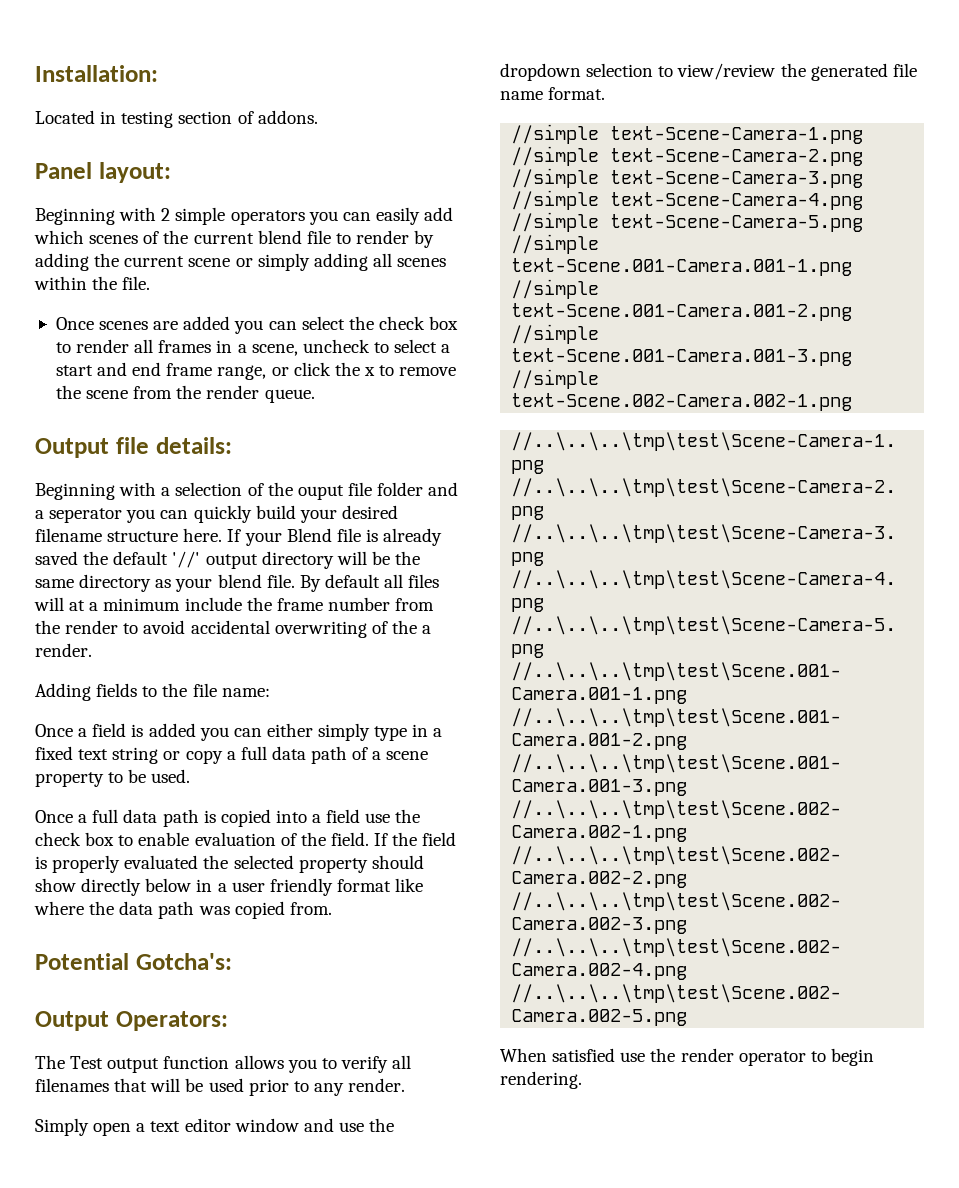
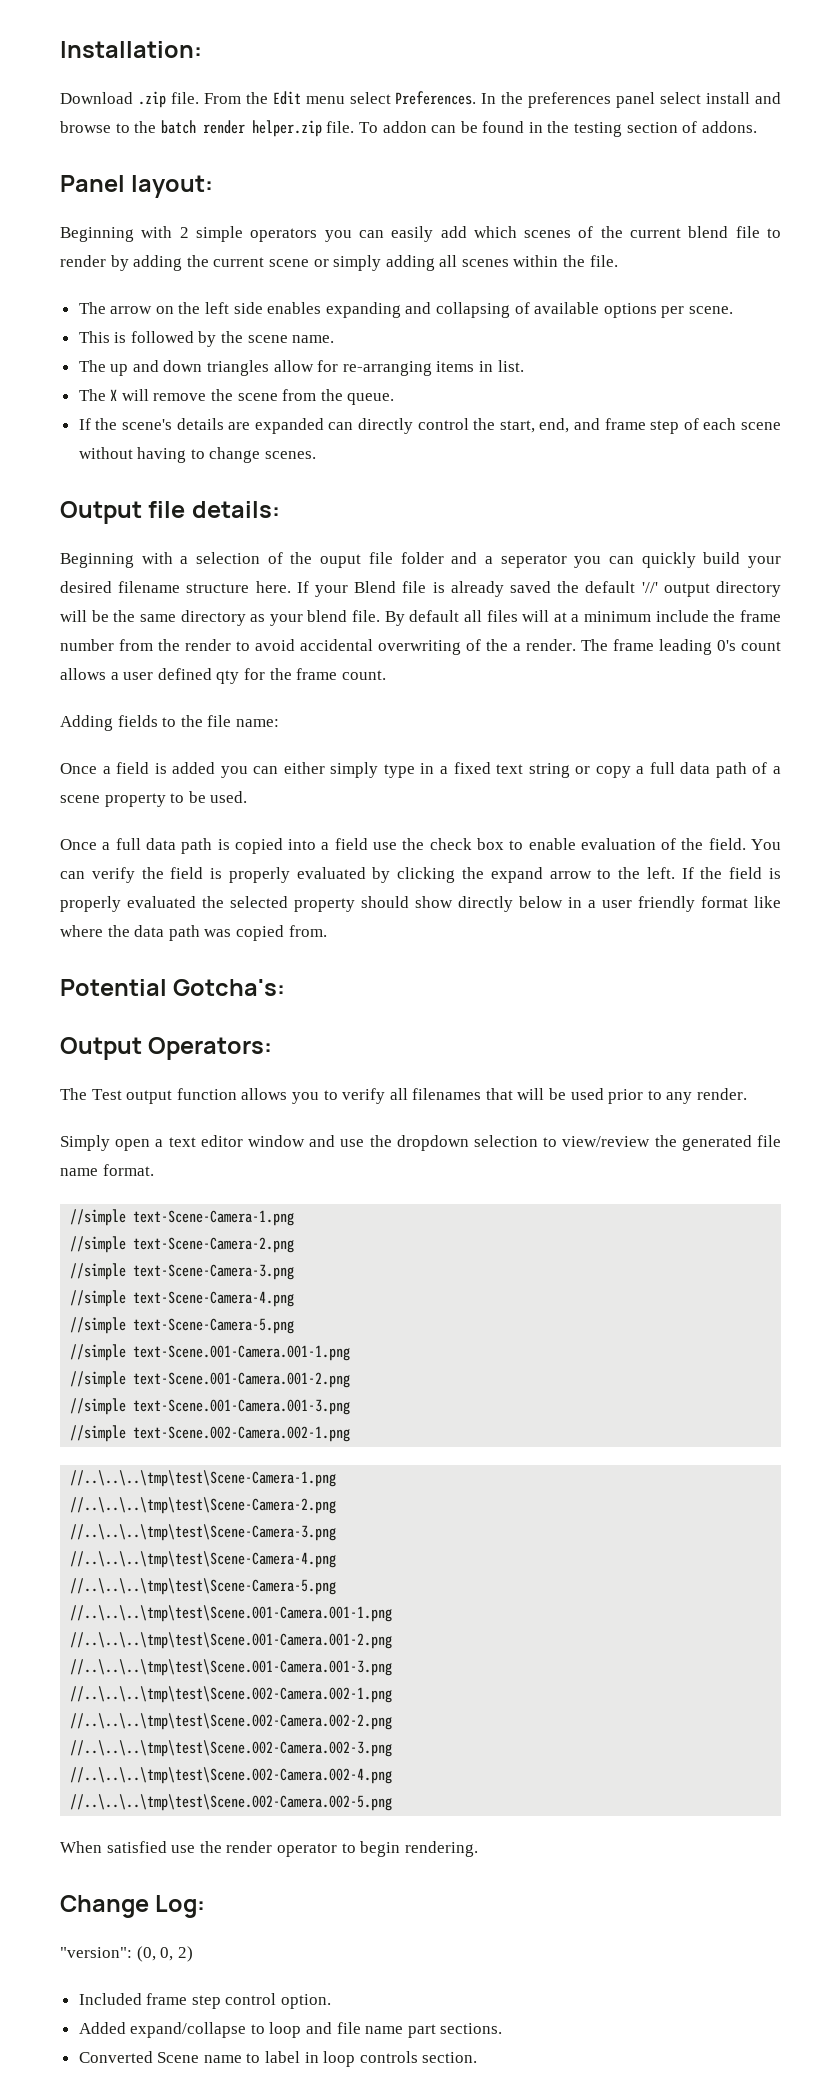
- Located in testing section of addons.
+ Download .zip file. From the Edit menu select Preferences. In the preferences panel select install and browse to the batch render helper.zip file. To addon can be found in the testing section of addons.
- Once scenes are added you can select the check box to render all frames in a scene, uncheck to select a start and end frame range, or click the x to remove the scene from the render queue.
+ The arrow on the left side enables expanding and collapsing of available options per scene.
+ This is followed by the scene name.
+ The up and down triangles allow for re-arranging items in list.
+ The X will remove the scene from the queue.
+ If the scene's details are expanded can directly control the start, end, and frame step of each scene without having to change scenes.
+ The frame leading 0's count allows a user defined qty for the frame count.
+ You can verify the field is properly evaluated by clicking the expand arrow to the left.
+ Change Log:
+ "version": (0, 0, 2)
+ Included frame step control option.
+ Added expand/collapse to loop and file name part sections.
+ Converted Scene name to label in loop controls section.

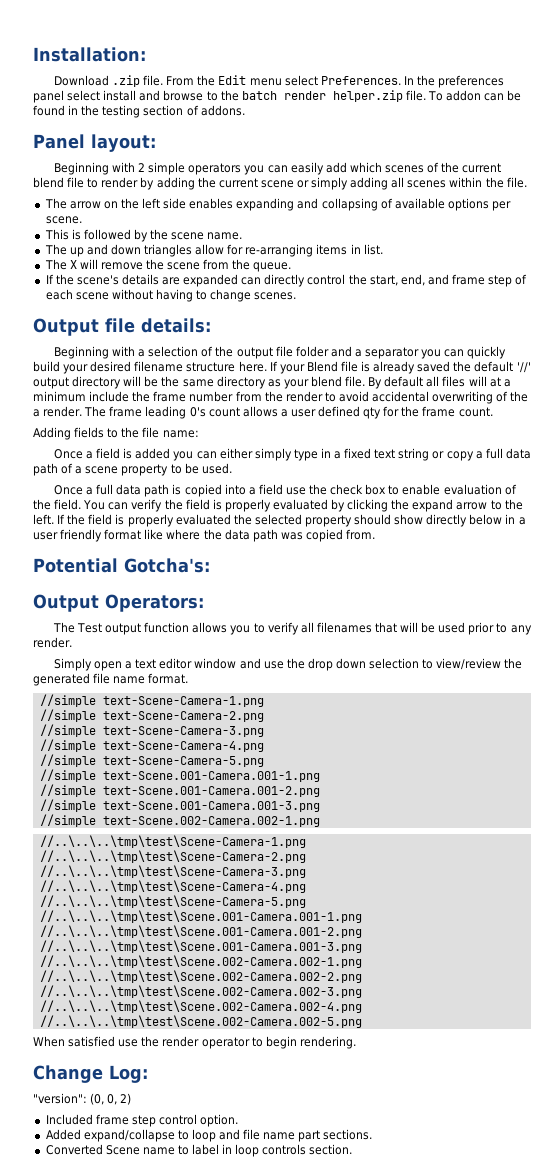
- Beginning with a selection of the ouput file folder and a seperator you can quickly build your desired filename structure here.
+ Beginning with a selection of the output file folder and a separator you can quickly build your desired filename structure here.
- Simply open a text editor window and use the dropdown selection to view/review the generated file name format.
+ Simply open a text editor window and use the drop down selection to view/review the generated file name format.

